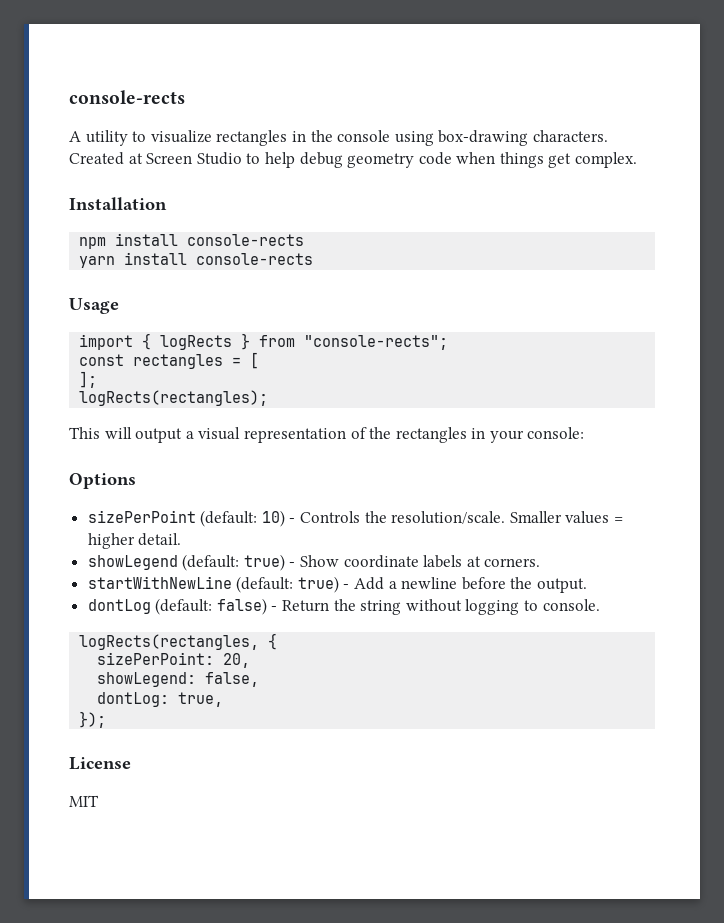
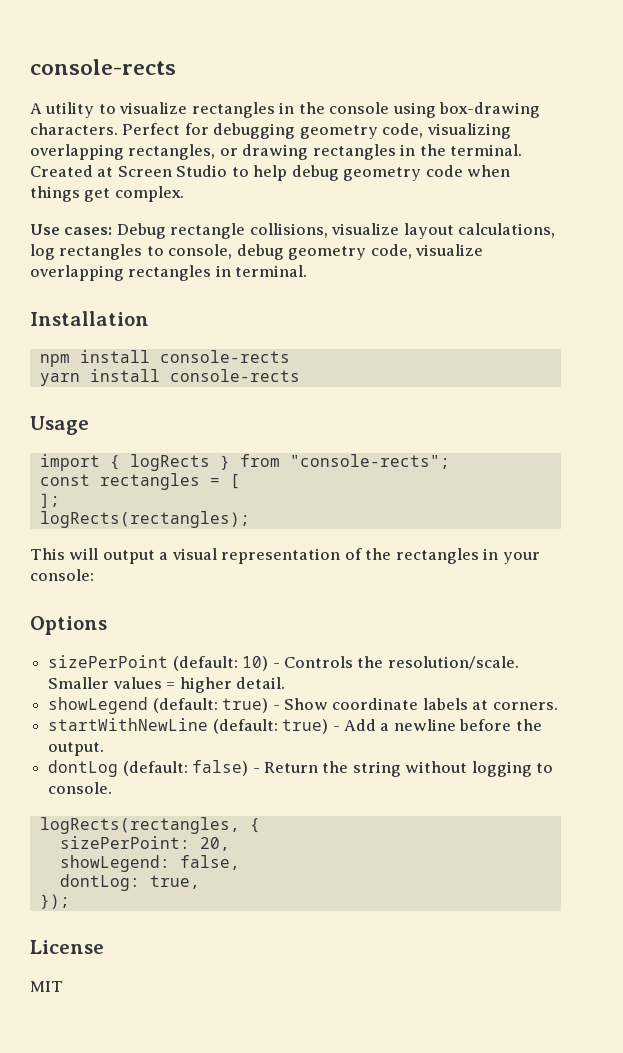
+ Perfect for debugging geometry code, visualizing overlapping rectangles, or drawing rectangles in the terminal.
+ Use cases: Debug rectangle collisions, visualize layout calculations, log rectangles to console, debug geometry code, visualize overlapping rectangles in terminal.

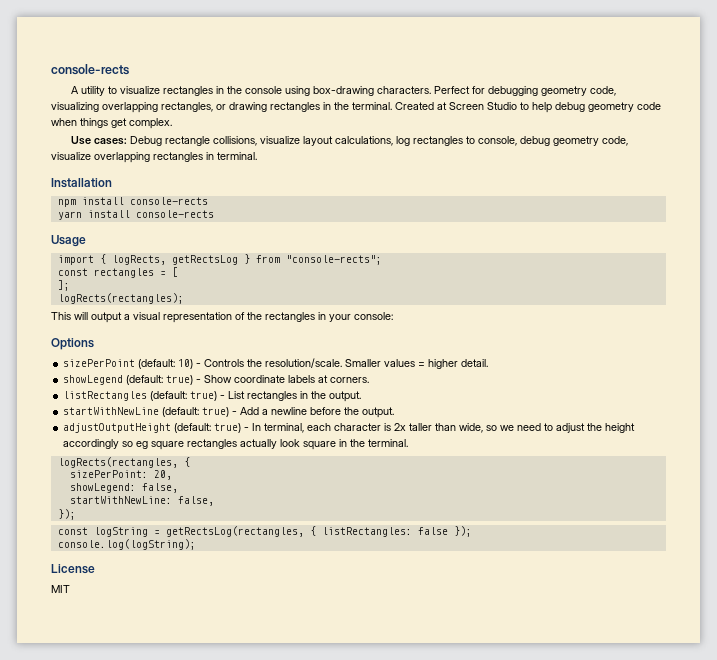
- import { logRects } from "console-rects";
+ import { logRects, getRectsLog } from "console-rects";
+ listRectangles (default: true) - List rectangles in the output.
- dontLog (default: false) - Return the string without logging to console.
+ adjustOutputHeight (default: true) - In terminal, each character is 2x taller than wide, so we need to adjust the height accordingly so eg square rectangles actually look square in the terminal.
- dontLog: true,
+ startWithNewLine: false,
  });
+ const logString = getRectsLog(rectangles, { listRectangles: false });
+ console.log(logString);

